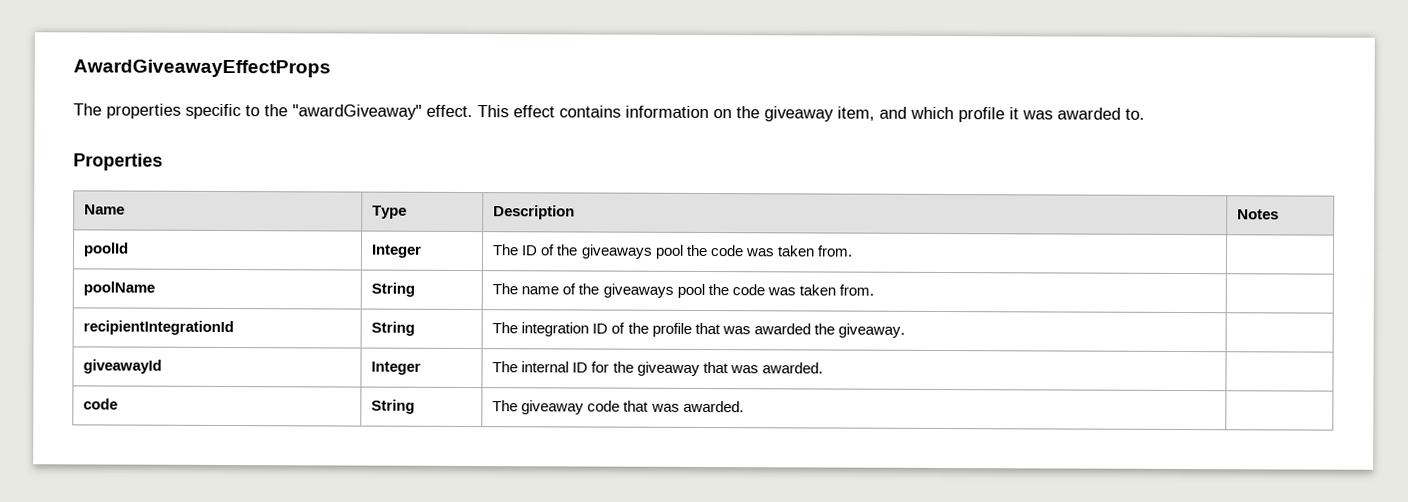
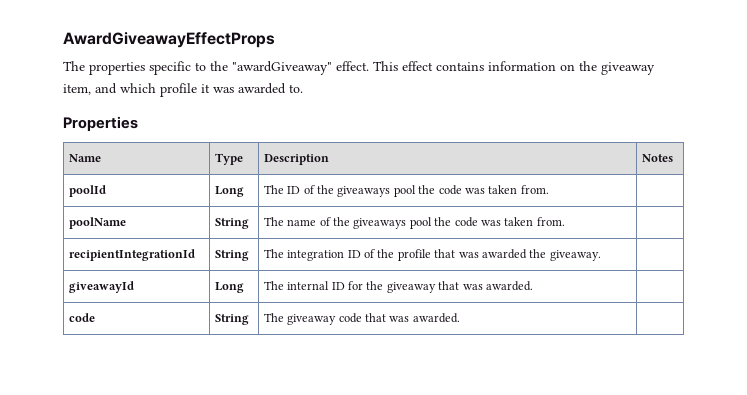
- poolId | Integer | The ID of the giveaways pool the code was taken from. |
+ poolId | Long | The ID of the giveaways pool the code was taken from. |
- giveawayId | Integer | The internal ID for the giveaway that was awarded. |
+ giveawayId | Long | The internal ID for the giveaway that was awarded. |

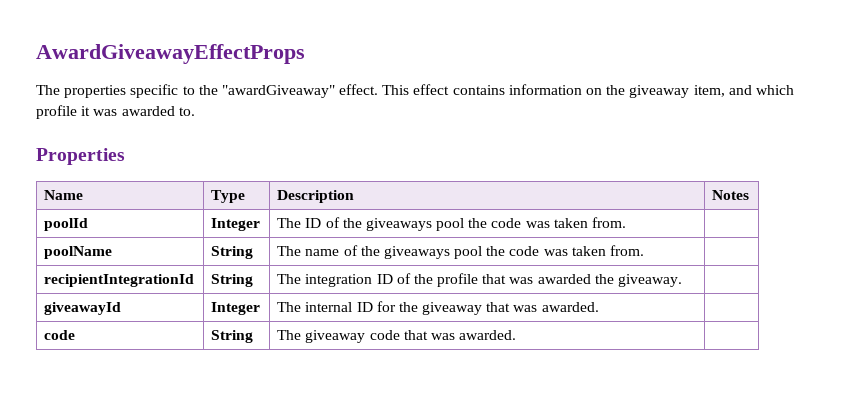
- poolId | Long | The ID of the giveaways pool the code was taken from. |
+ poolId | Integer | The ID of the giveaways pool the code was taken from. |
- giveawayId | Long | The internal ID for the giveaway that was awarded. |
+ giveawayId | Integer | The internal ID for the giveaway that was awarded. |

